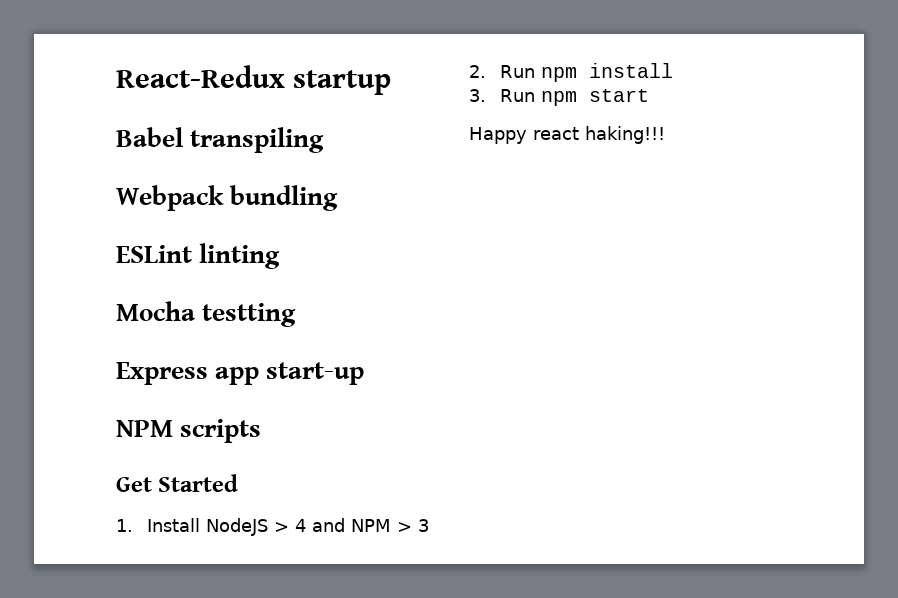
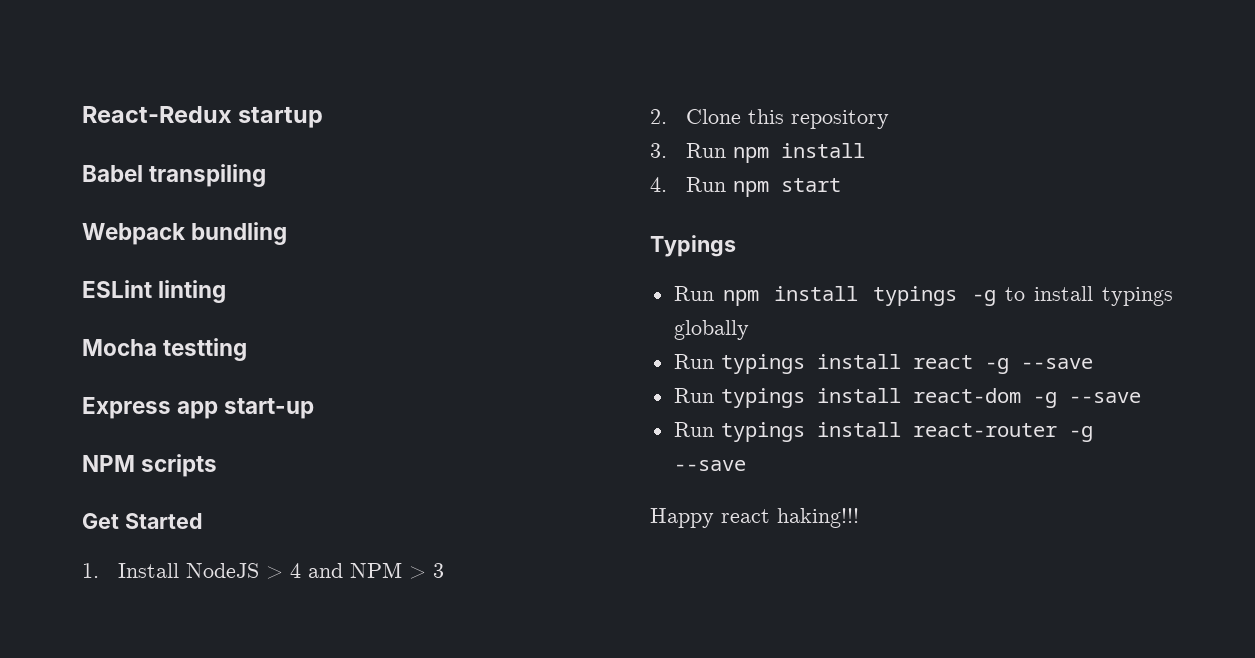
- 2. Run npm install
+ 2. Clone this repository
+ 3. Run npm install
- 3. Run npm start
+ 4. Run npm start
+ Typings
+ Run npm install typings -g to install typings globally
+ Run typings install react -g --save
+ Run typings install react-dom -g --save
+ Run typings install react-router -g --save

